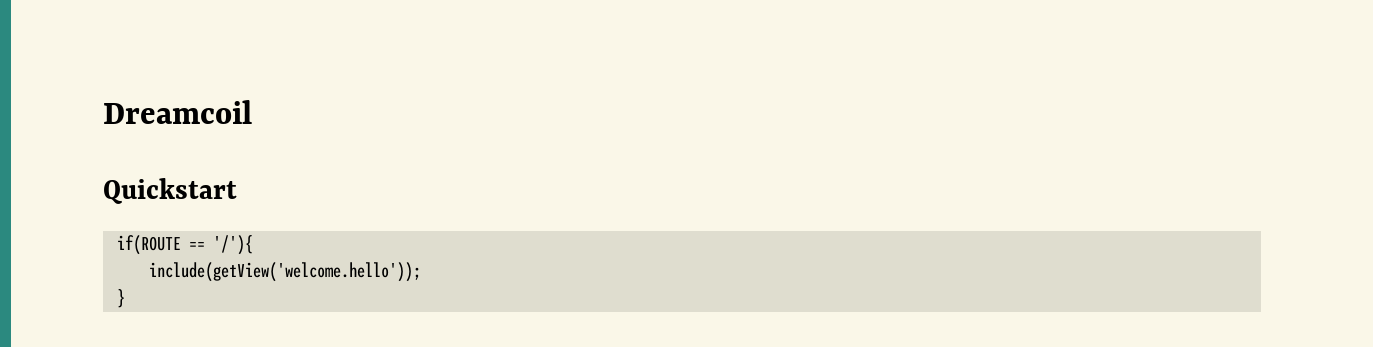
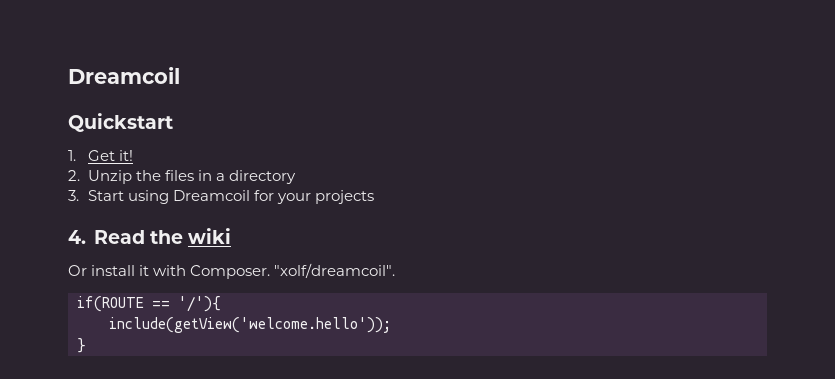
+ 1. Get it!
+ 2. Unzip the files in a directory
+ 3. Start using Dreamcoil for your projects
+ 4. Read the wiki
+ Or install it with Composer. "xolf/dreamcoil".

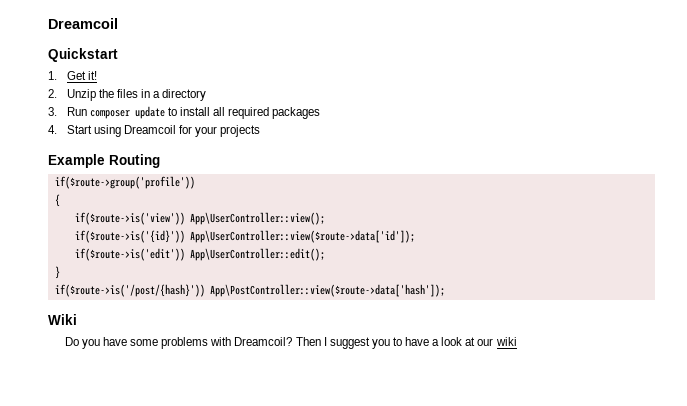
- 3. Start using Dreamcoil for your projects
+ 3. Run composer update to install all required packages
+ 4. Start using Dreamcoil for your projects
- 4. Read the wiki
- Or install it with Composer. "xolf/dreamcoil".
- if(ROUTE == '/'){
- include(getView('welcome.hello'));
+ Example Routing
+ if($route->group('profile'))
+ {
+ if($route->is('view')) App\UserController::view();
+ if($route->is('{id}')) App\UserController::view($route->data['id']);
+ if($route->is('edit')) App\UserController::edit();
  }
+ if($route->is('/post/{hash}')) App\PostController::view($route->data['hash']);
+ Wiki
+ Do you have some problems with Dreamcoil? Then I suggest you to have a look at our wiki

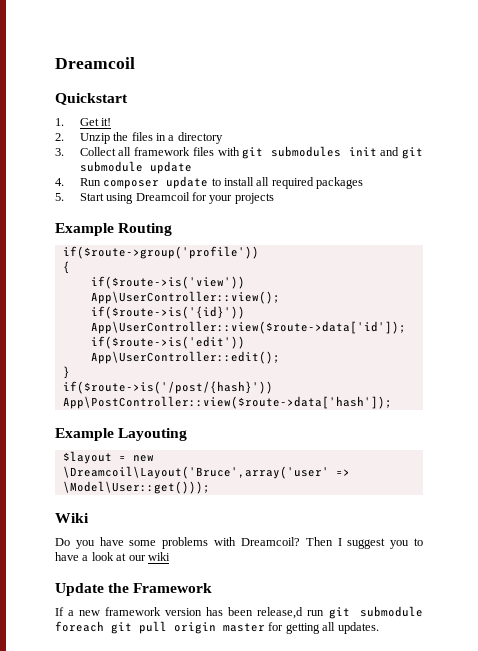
- 3. Run composer update to install all required packages
+ 3. Collect all framework files with git submodules init and git submodule update
+ 4. Run composer update to install all required packages
- 4. Start using Dreamcoil for your projects
+ 5. Start using Dreamcoil for your projects
+ Example Layouting
+ $layout = new \Dreamcoil\Layout('Bruce',array('user' => \Model\User::get()));
+ Update the Framework
+ If a new framework version has been release,d run git submodule foreach git pull origin master for getting all updates.

